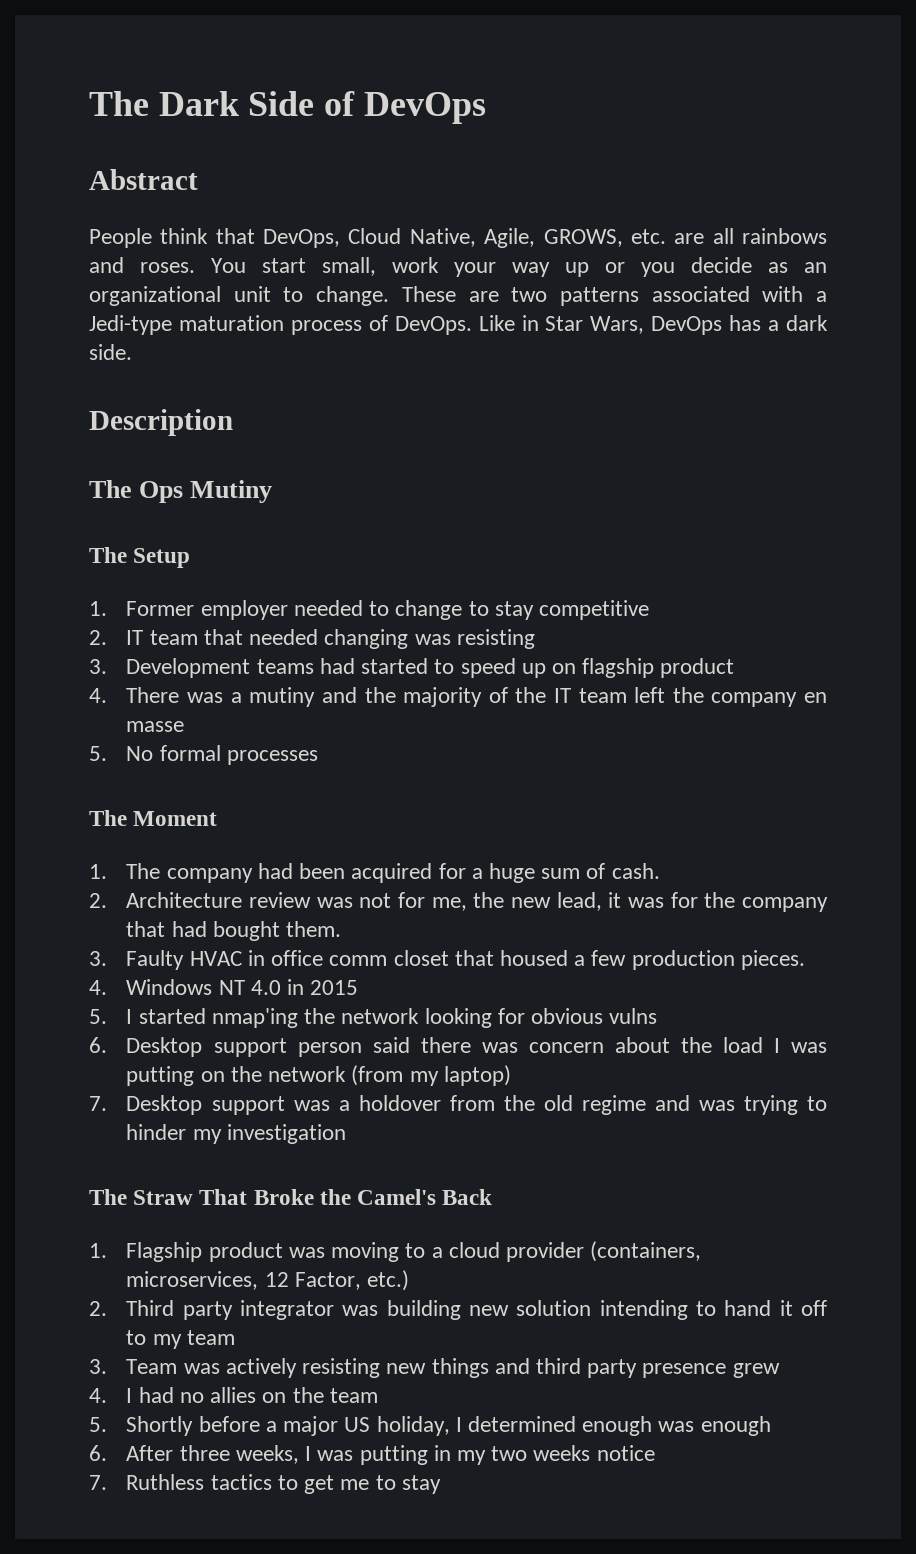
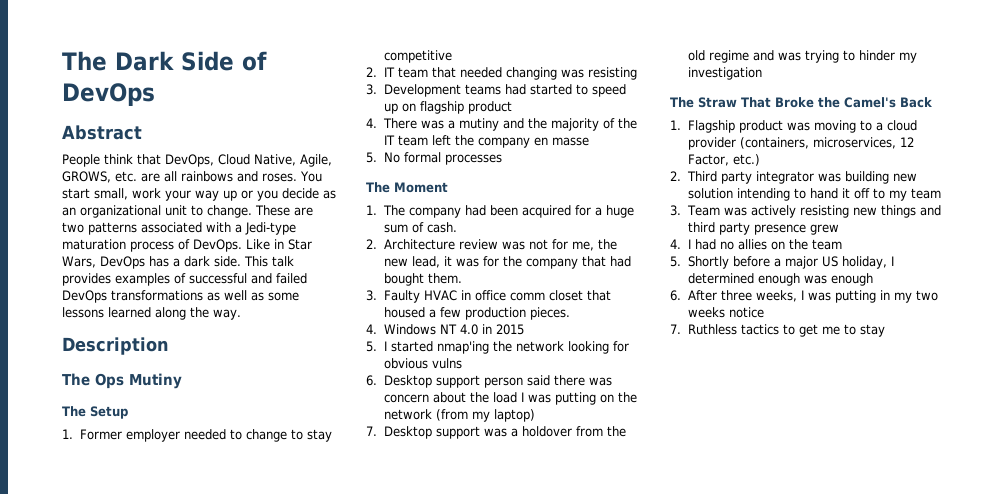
+ This talk provides examples of successful and failed DevOps transformations as well as some lessons learned along the way.

